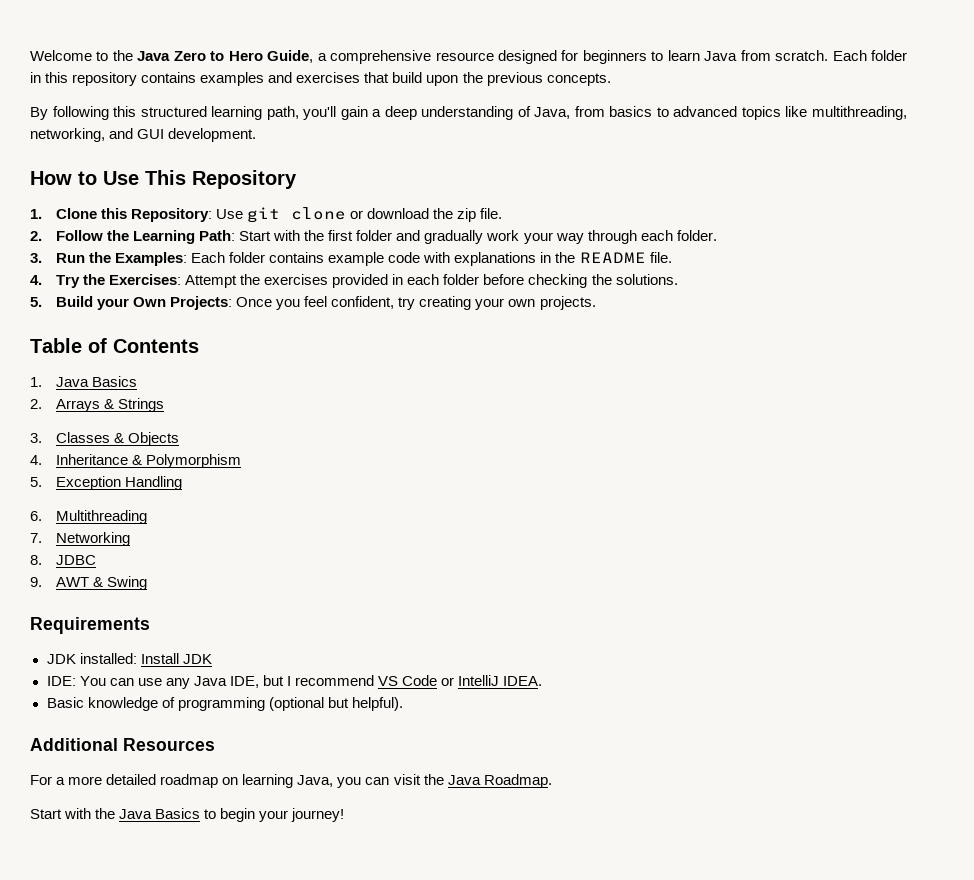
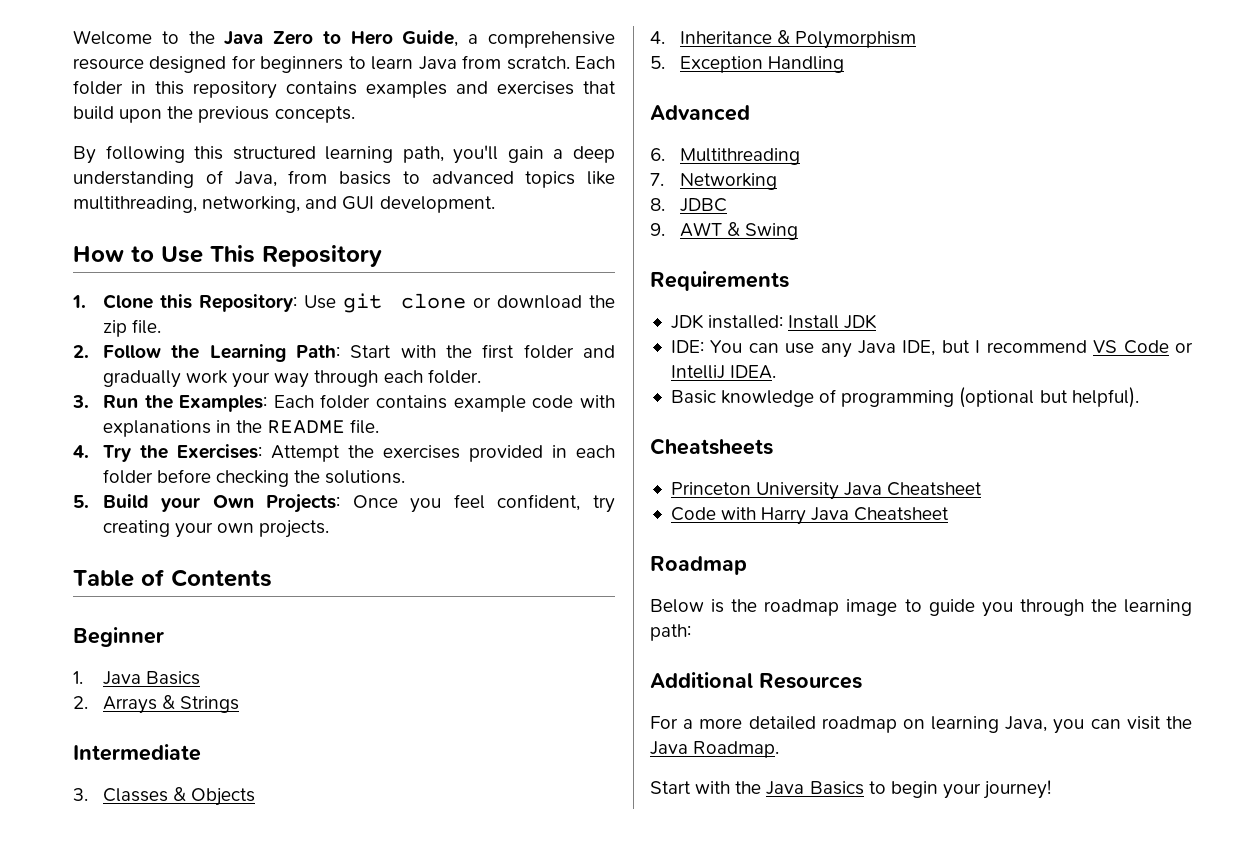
+ Beginner
+ Intermediate
+ Advanced
+ Cheatsheets
+ Princeton University Java Cheatsheet
+ Code with Harry Java Cheatsheet
+ Roadmap
+ Below is the roadmap image to guide you through the learning path:

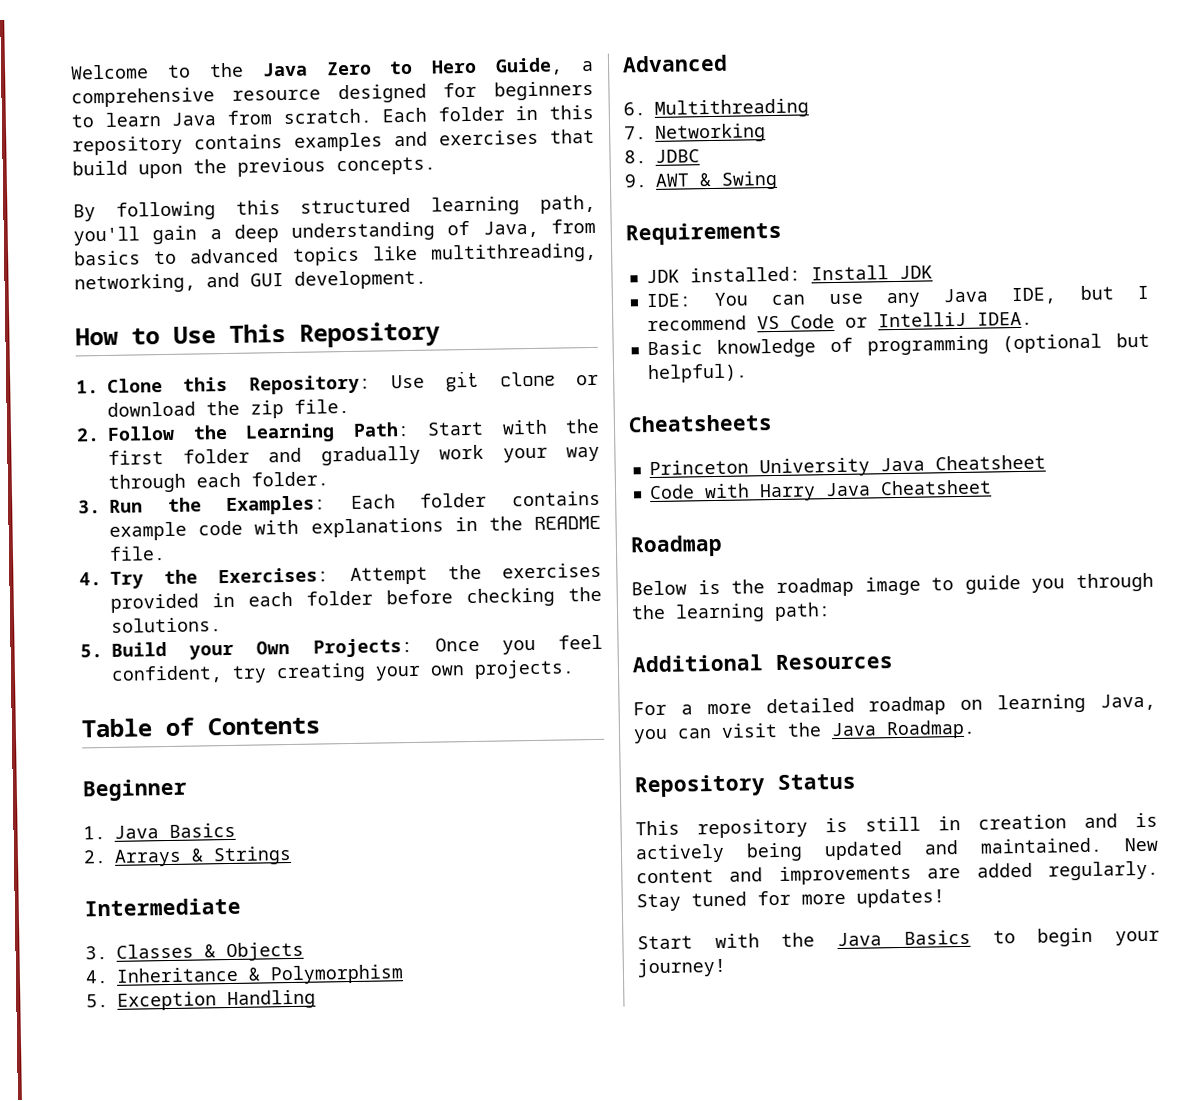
+ Repository Status
+ This repository is still in creation and is actively being updated and maintained. New content and improvements are added regularly. Stay tuned for more updates!

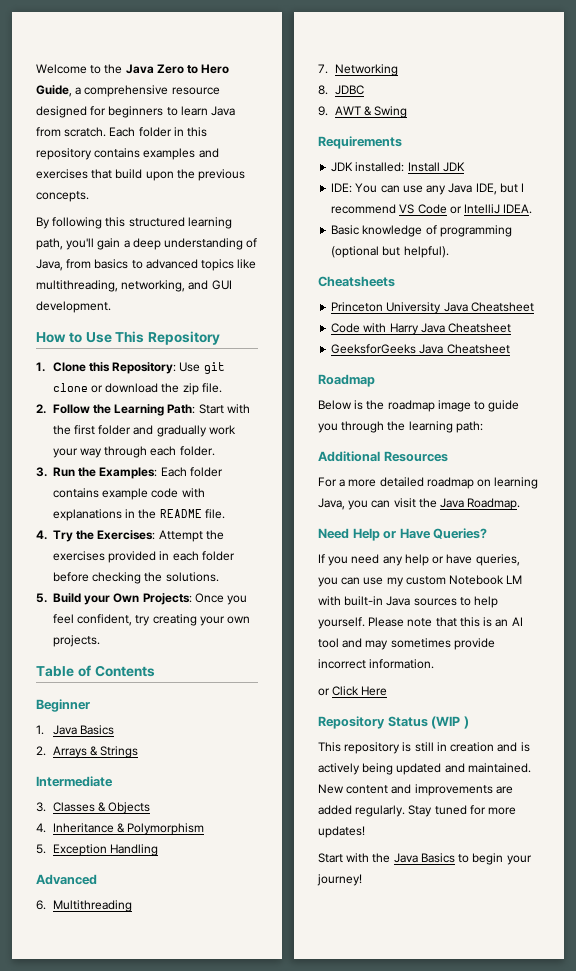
+ GeeksforGeeks Java Cheatsheet
+ Need Help or Have Queries?
+ If you need any help or have queries, you can use my custom Notebook LM with built-in Java sources to help yourself. Please note that this is an AI tool and may sometimes provide incorrect information.
+ or Click Here
- Repository Status
+ Repository Status (WIP )

